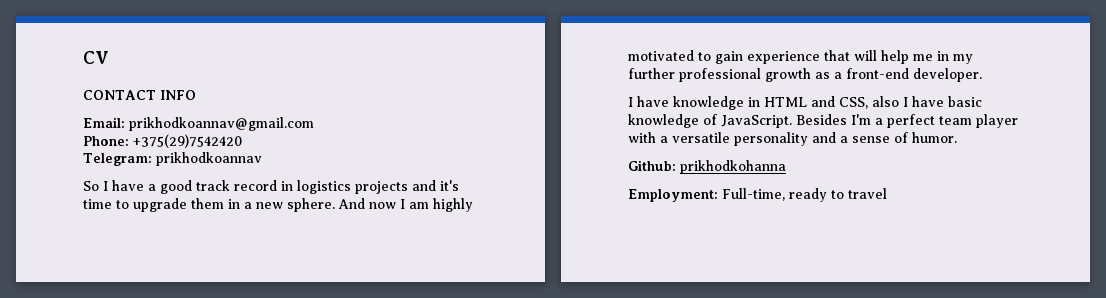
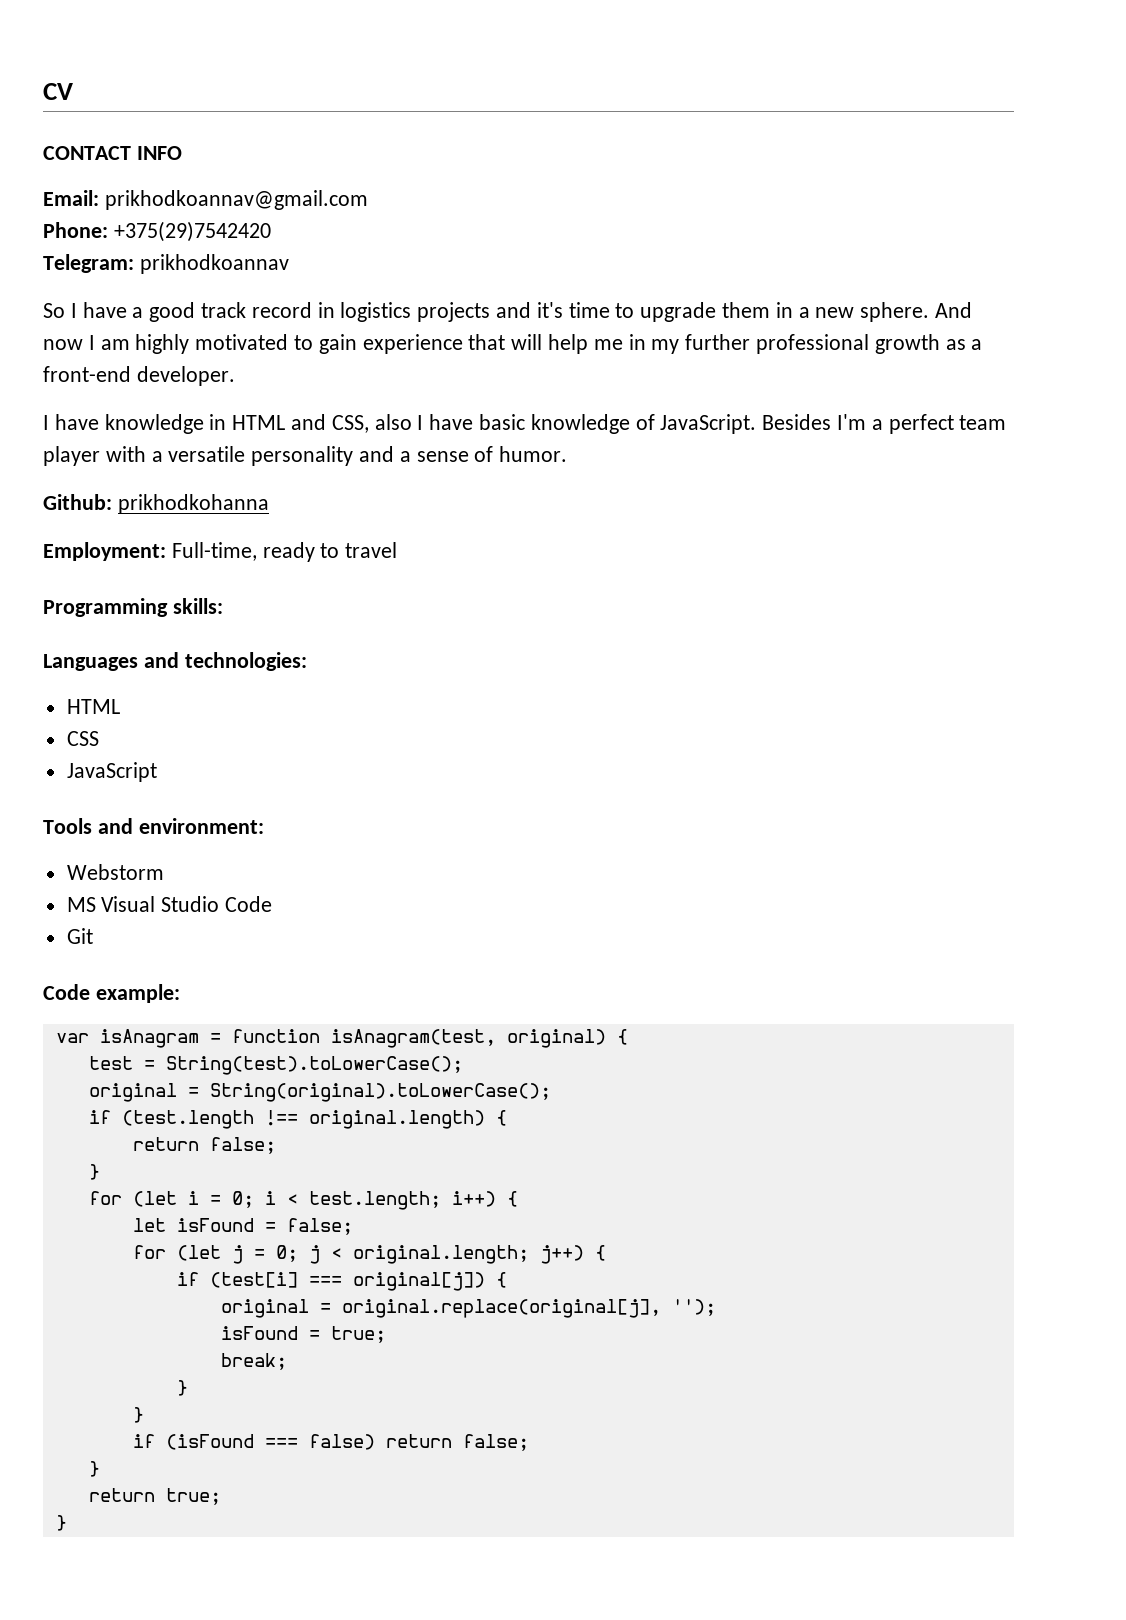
+ Programming skills:
+ Languages and technologies:
+ HTML
+ CSS
+ JavaScript
+ Tools and environment:
+ Webstorm
+ MS Visual Studio Code
+ Git
+ Code example:
+ var isAnagram = function isAnagram(test, original) {
+ test = String(test).toLowerCase();
+ original = String(original).toLowerCase();
+ if (test.length !== original.length) {
+ return false;
+ }
+ for (let i = 0; i < test.length; i++) {
+ let isFound = false;
+ for (let j = 0; j < original.length; j++) {
+ if (test[i] === original[j]) {
+ original = original.replace(original[j], '');
+ isFound = true;
+ break;
+ }
+ }
+ if (isFound === false) return false;
+ }
+ return true;
+ }

